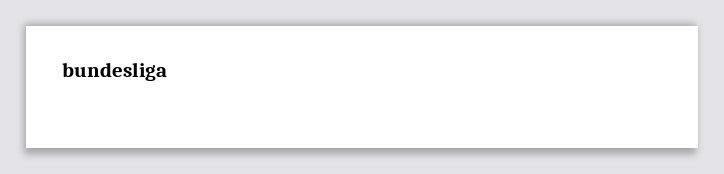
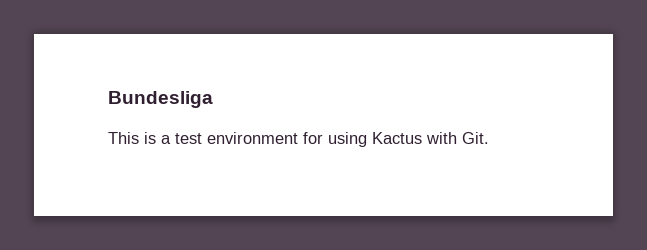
- bundesliga
+ Bundesliga
+ This is a test environment for using Kactus with Git.

